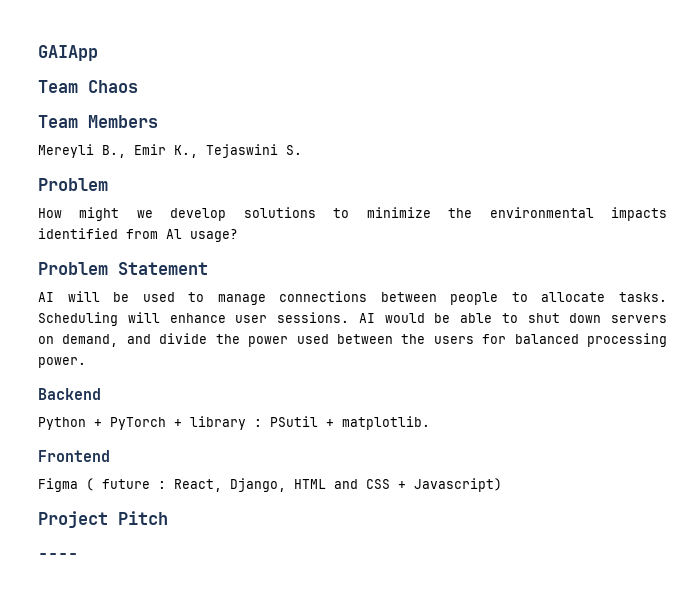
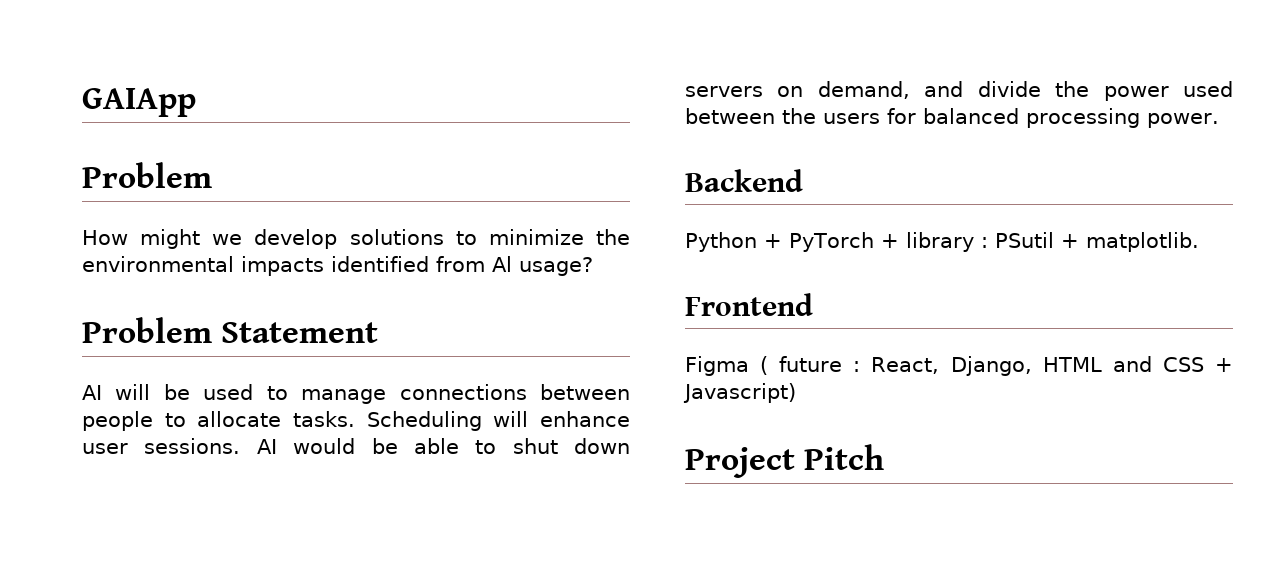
- Team Chaos
- Team Members
- Mereyli B., Emir K., Tejaswini S.
- ----

